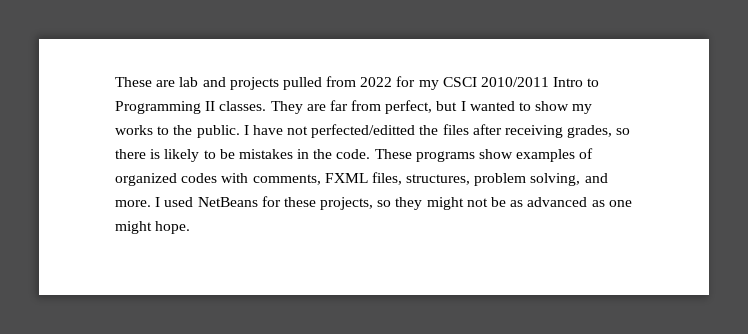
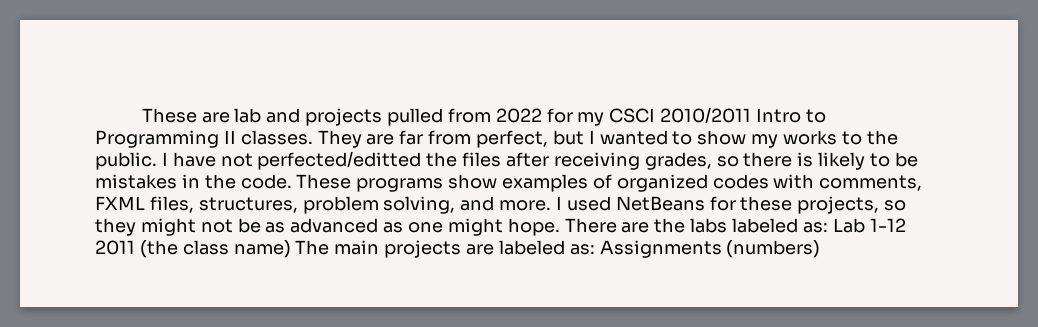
+ There are the labs labeled as: Lab 1-12 2011 (the class name) The main projects are labeled as: Assignments (numbers)

